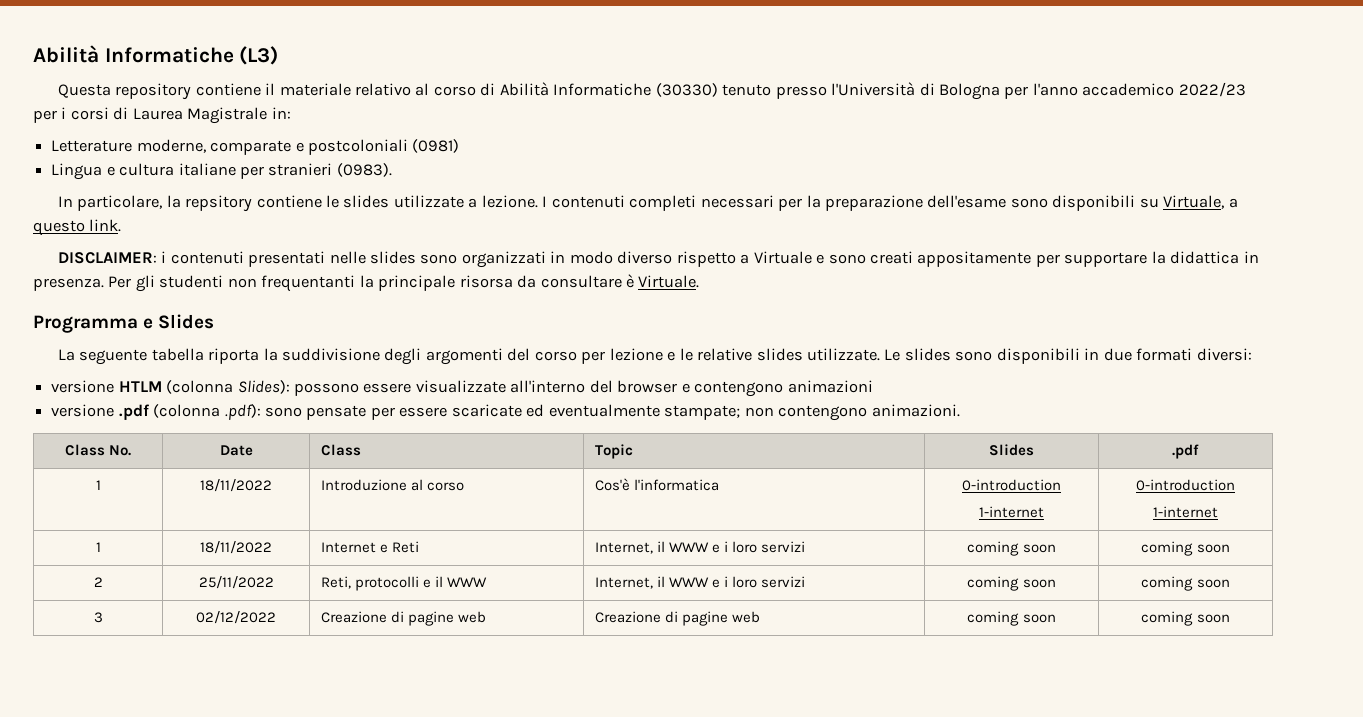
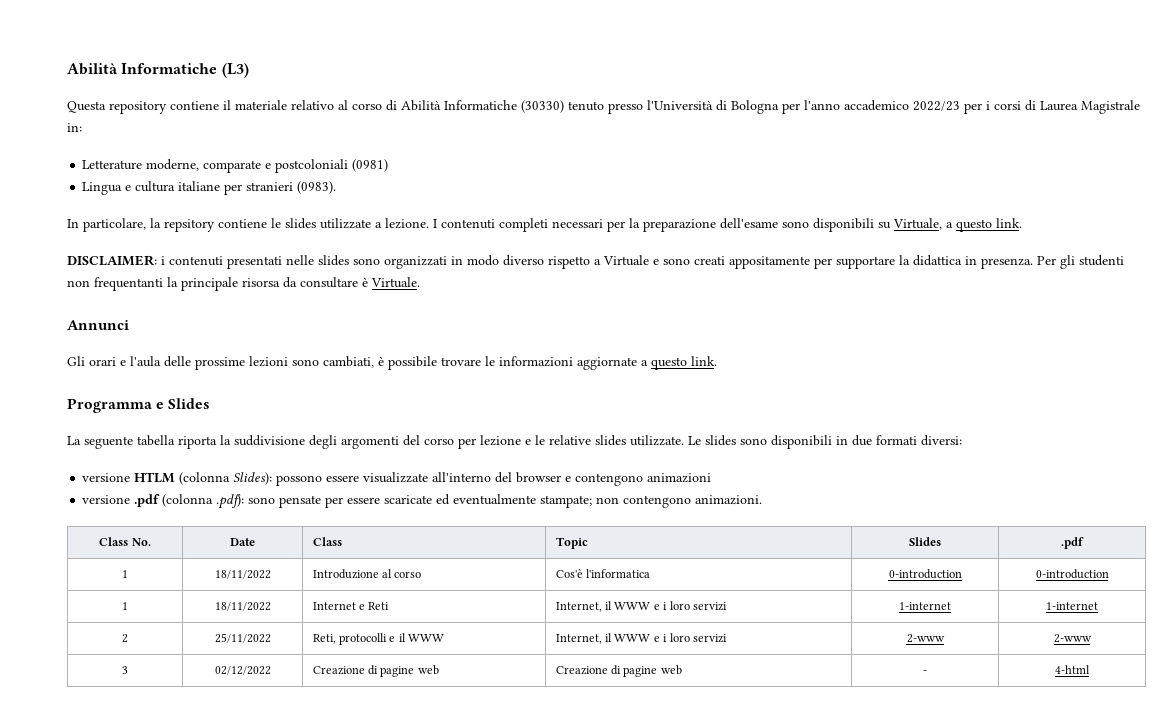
+ Annunci
+ Gli orari e l'aula delle prossime lezioni sono cambiati, è possibile trovare le informazioni aggiornate a questo link.
- 1 | 18/11/2022 | Introduzione al corso | Cos'è l'informatica | 0-introduction
- 1-internet | 0-introduction
- 1-internet
+ 1 | 18/11/2022 | Introduzione al corso | Cos'è l'informatica | 0-introduction | 0-introduction
- 1 | 18/11/2022 | Internet e Reti | Internet, il WWW e i loro servizi | coming soon | coming soon
+ 1 | 18/11/2022 | Internet e Reti | Internet, il WWW e i loro servizi | 1-internet | 1-internet
- 2 | 25/11/2022 | Reti, protocolli e il WWW | Internet, il WWW e i loro servizi | coming soon | coming soon
+ 2 | 25/11/2022 | Reti, protocolli e il WWW | Internet, il WWW e i loro servizi | 2-www | 2-www
- 3 | 02/12/2022 | Creazione di pagine web | Creazione di pagine web | coming soon | coming soon
+ 3 | 02/12/2022 | Creazione di pagine web | Creazione di pagine web | - | 4-html

